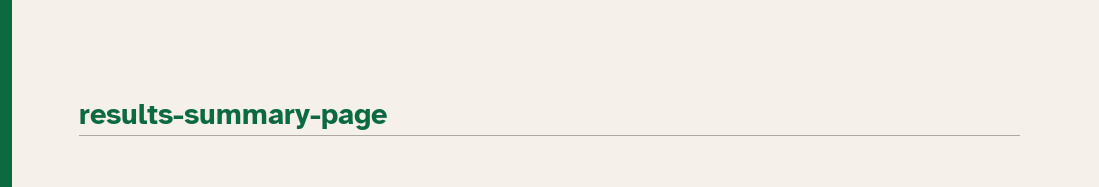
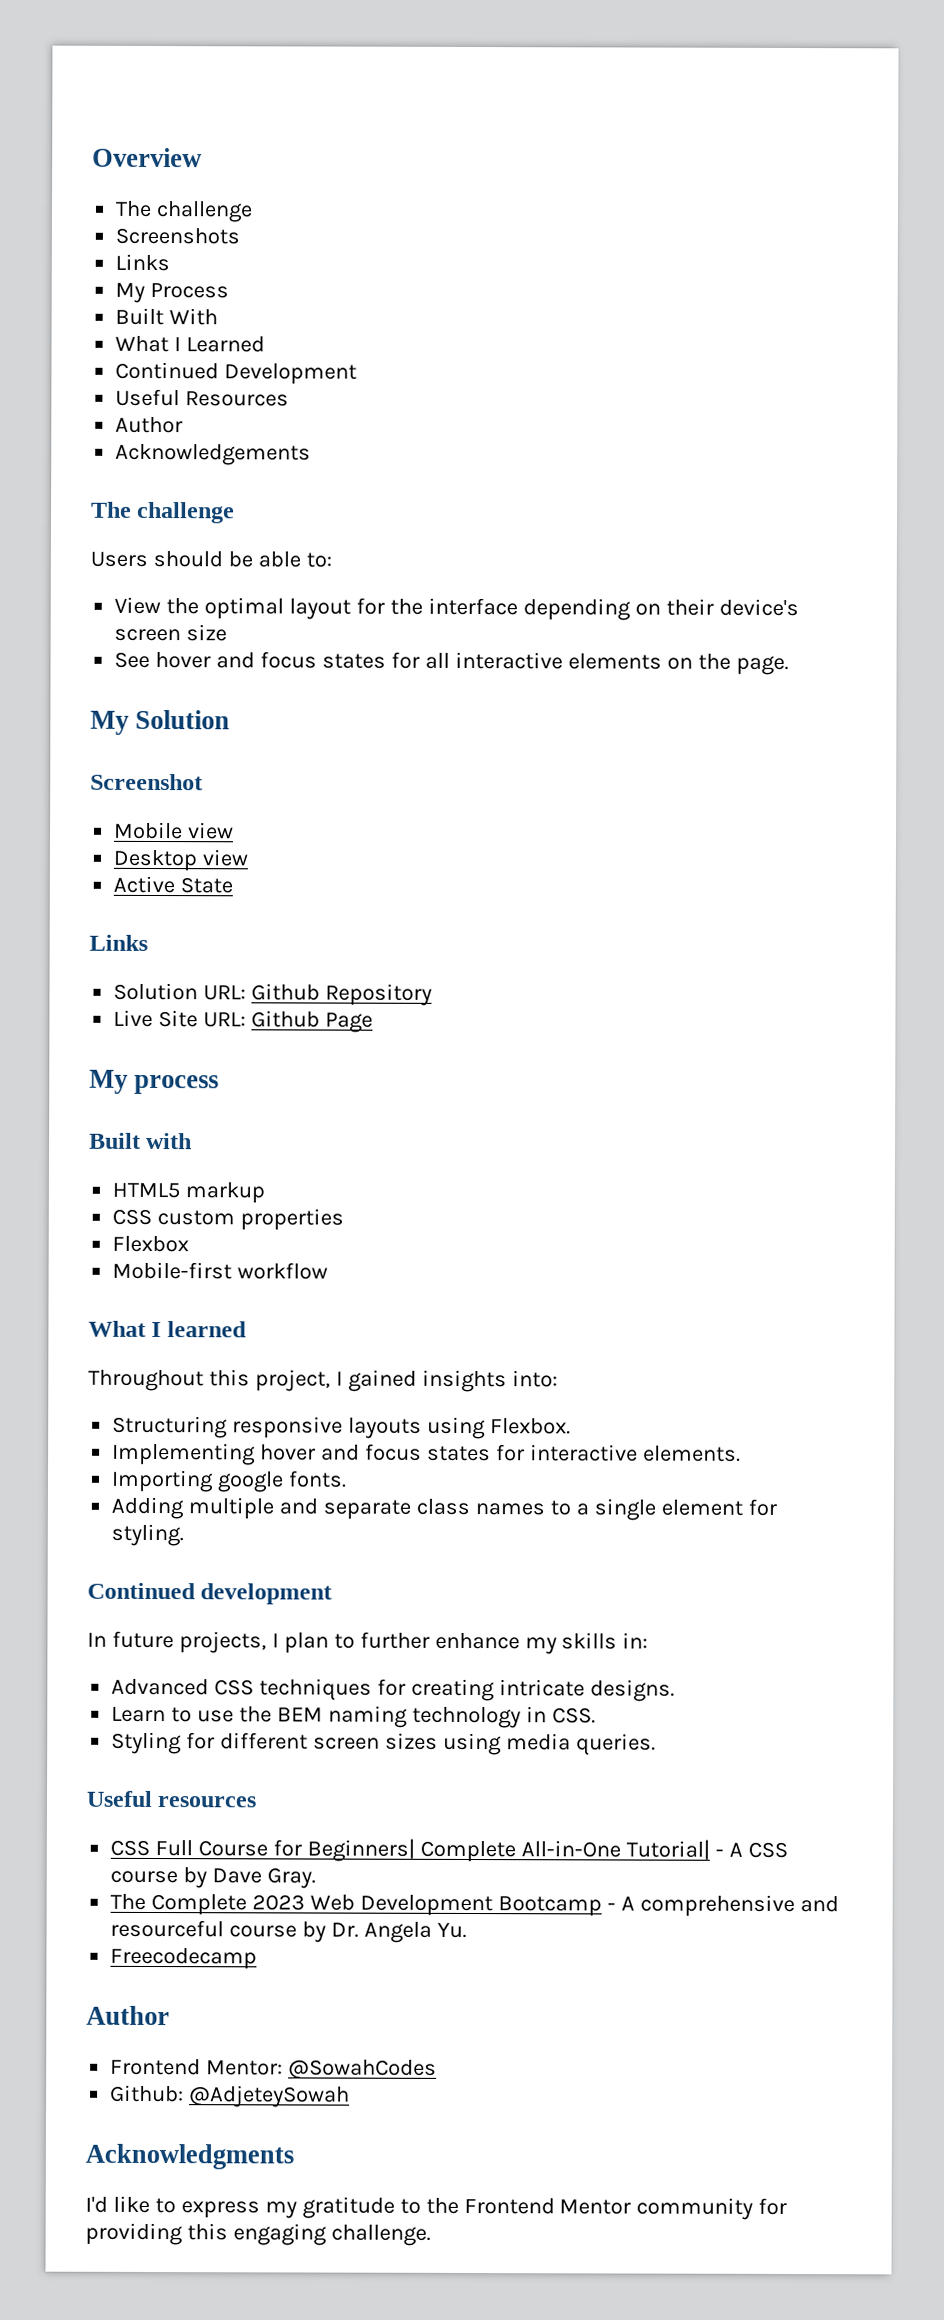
- results-summary-page
+ Overview
+ The challenge
+ Screenshots
+ Links
+ My Process
+ Built With
+ What I Learned
+ Continued Development
+ Useful Resources
+ Author
+ Acknowledgements
+ The challenge
+ Users should be able to:
+ View the optimal layout for the interface depending on their device's screen size
+ See hover and focus states for all interactive elements on the page.
+ My Solution
+ Screenshot
+ Mobile view
+ Desktop view
+ Active State
+ Links
+ Solution URL: Github Repository
+ Live Site URL: Github Page
+ My process
+ Built with
+ HTML5 markup
+ CSS custom properties
+ Flexbox
+ Mobile-first workflow
+ What I learned
+ Throughout this project, I gained insights into:
+ Structuring responsive layouts using Flexbox.
+ Implementing hover and focus states for interactive elements.
+ Importing google fonts.
+ Adding multiple and separate class names to a single element for styling.
+ Continued development
+ In future projects, I plan to further enhance my skills in:
+ Advanced CSS techniques for creating intricate designs.
+ Learn to use the BEM naming technology in CSS.
+ Styling for different screen sizes using media queries.
+ Useful resources
+ CSS Full Course for Beginners| Complete All-in-One Tutorial| - A CSS course by Dave Gray.
+ The Complete 2023 Web Development Bootcamp - A comprehensive and resourceful course by Dr. Angela Yu.
+ Freecodecamp
+ Author
+ Frontend Mentor: @SowahCodes
+ Github: @AdjeteySowah
+ Acknowledgments
+ I'd like to express my gratitude to the Frontend Mentor community for providing this engaging challenge.

